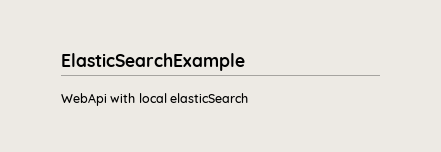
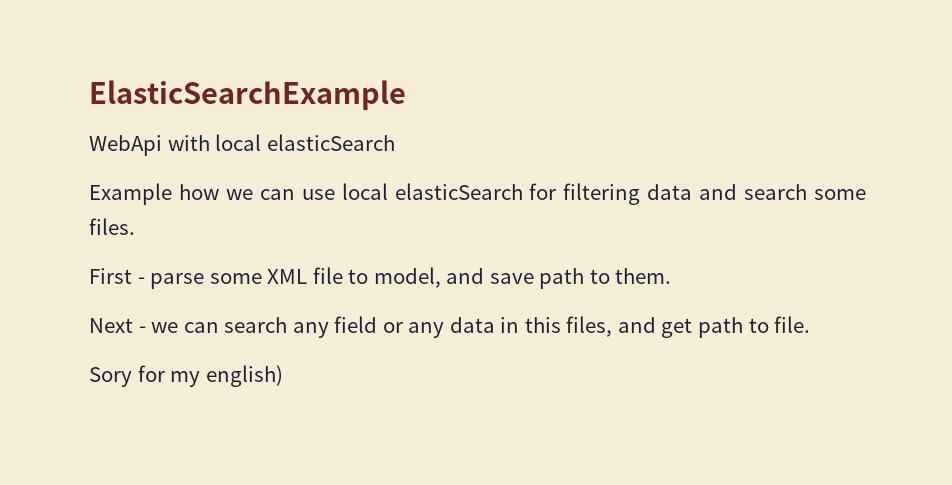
+ Example how we can use local elasticSearch for filtering data and search some files.
+ First - parse some XML file to model, and save path to them.
+ Next - we can search any field or any data in this files, and get path to file.
+ Sory for my english)

